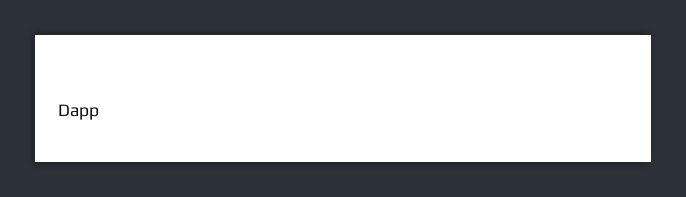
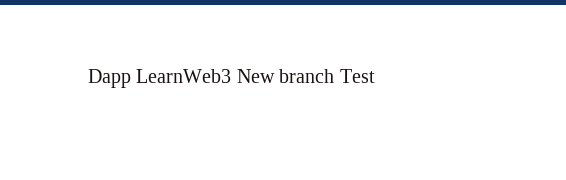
- Dapp
+ Dapp LearnWeb3 New branch Test

